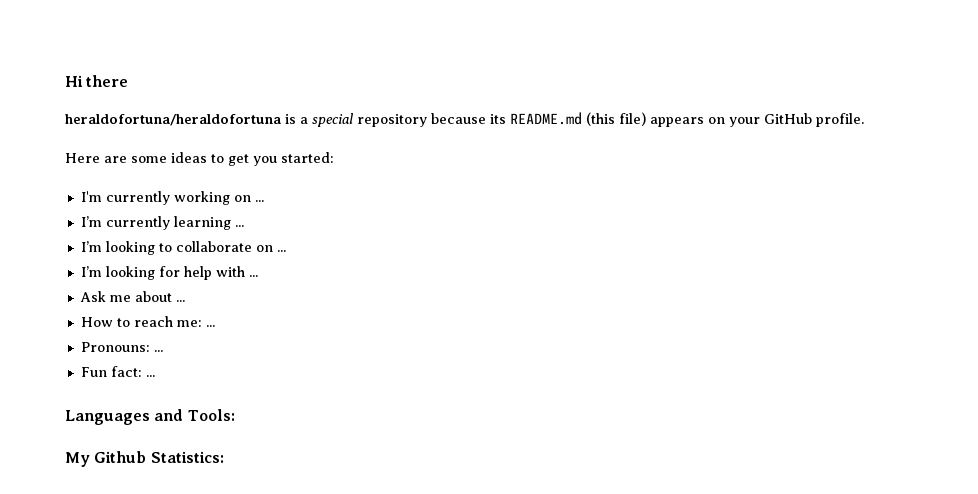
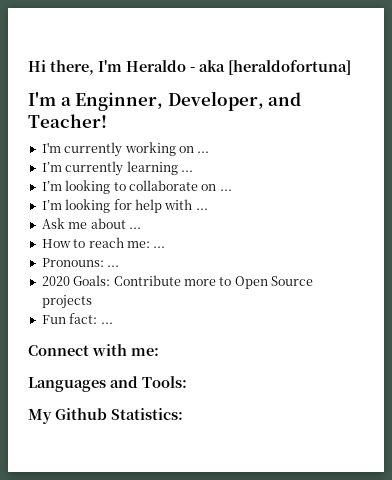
- Hi there
- heraldofortuna/heraldofortuna is a special repository because its README.md (this file) appears on your GitHub profile.
- Here are some ideas to get you started:
+ Hi there, I'm Heraldo - aka [heraldofortuna]
+ I'm a Enginner, Developer, and Teacher!
+ 2020 Goals: Contribute more to Open Source projects
+ Connect with me:

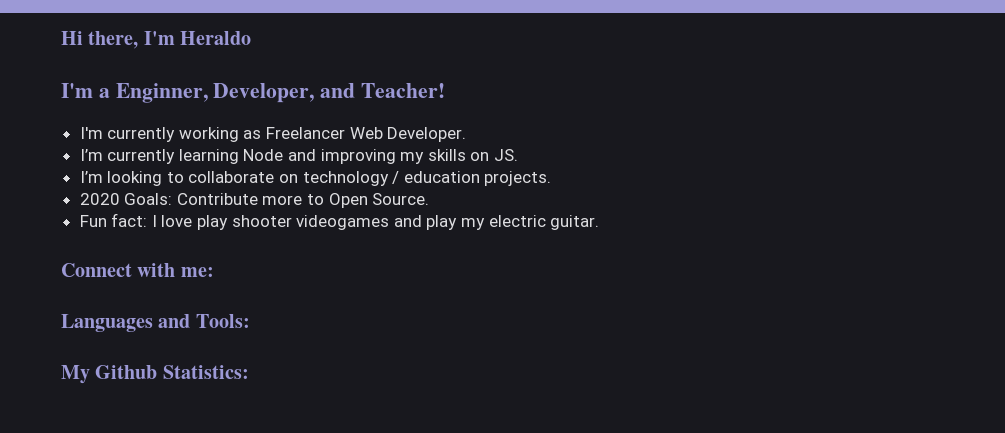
- Hi there, I'm Heraldo - aka [heraldofortuna]
+ Hi there, I'm Heraldo
- I'm currently working on ...
+ I'm currently working as Freelancer Web Developer.
- I’m currently learning ...
+ I’m currently learning Node and improving my skills on JS.
- I’m looking to collaborate on ...
- I’m looking for help with ...
- Ask me about ...
- How to reach me: ...
- Pronouns: ...
+ I’m looking to collaborate on technology / education projects.
- 2020 Goals: Contribute more to Open Source projects
+ 2020 Goals: Contribute more to Open Source.
- Fun fact: ...
+ Fun fact: I love play shooter videogames and play my electric guitar.

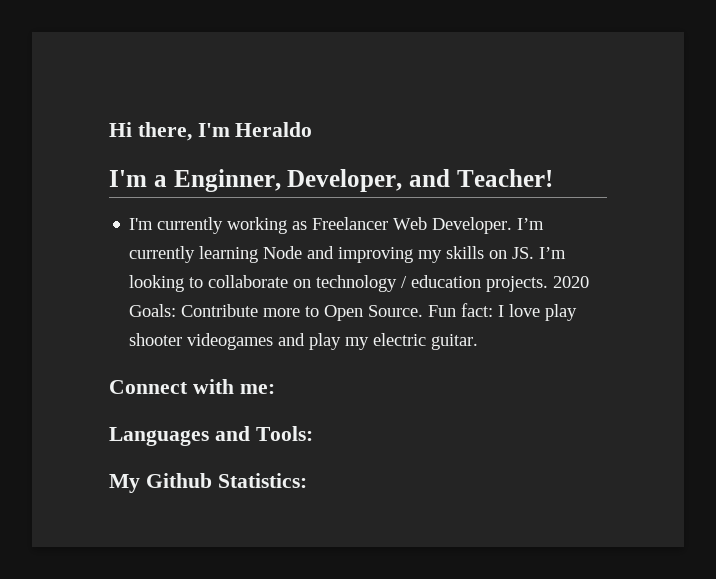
- I'm currently working as Freelancer Web Developer.
- I’m currently learning Node and improving my skills on JS.
- I’m looking to collaborate on technology / education projects.
- 2020 Goals: Contribute more to Open Source.
- Fun fact: I love play shooter videogames and play my electric guitar.
+ I'm currently working as Freelancer Web Developer. I’m currently learning Node and improving my skills on JS. I’m looking to collaborate on technology / education projects. 2020 Goals: Contribute more to Open Source. Fun fact: I love play shooter videogames and play my electric guitar.

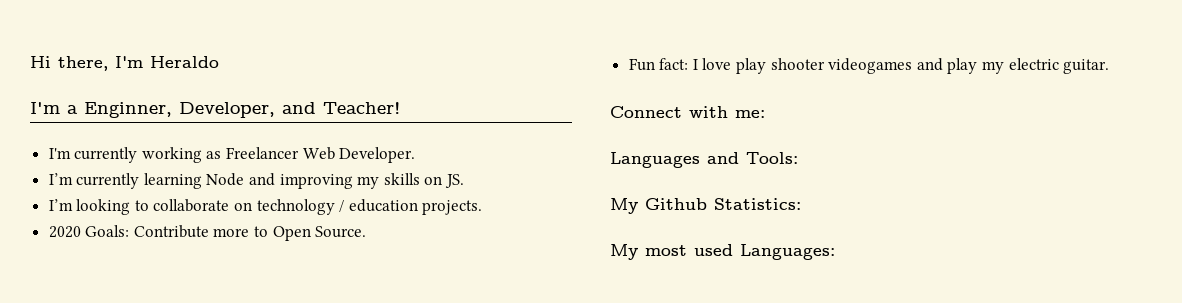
- I'm currently working as Freelancer Web Developer. I’m currently learning Node and improving my skills on JS. I’m looking to collaborate on technology / education projects. 2020 Goals: Contribute more to Open Source. Fun fact: I love play shooter videogames and play my electric guitar.
+ I'm currently working as Freelancer Web Developer.
+ I’m currently learning Node and improving my skills on JS.
+ I’m looking to collaborate on technology / education projects.
+ 2020 Goals: Contribute more to Open Source.
+ Fun fact: I love play shooter videogames and play my electric guitar.
+ My most used Languages:

